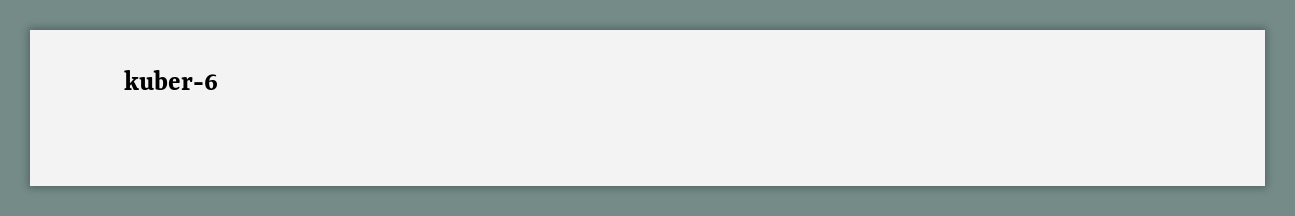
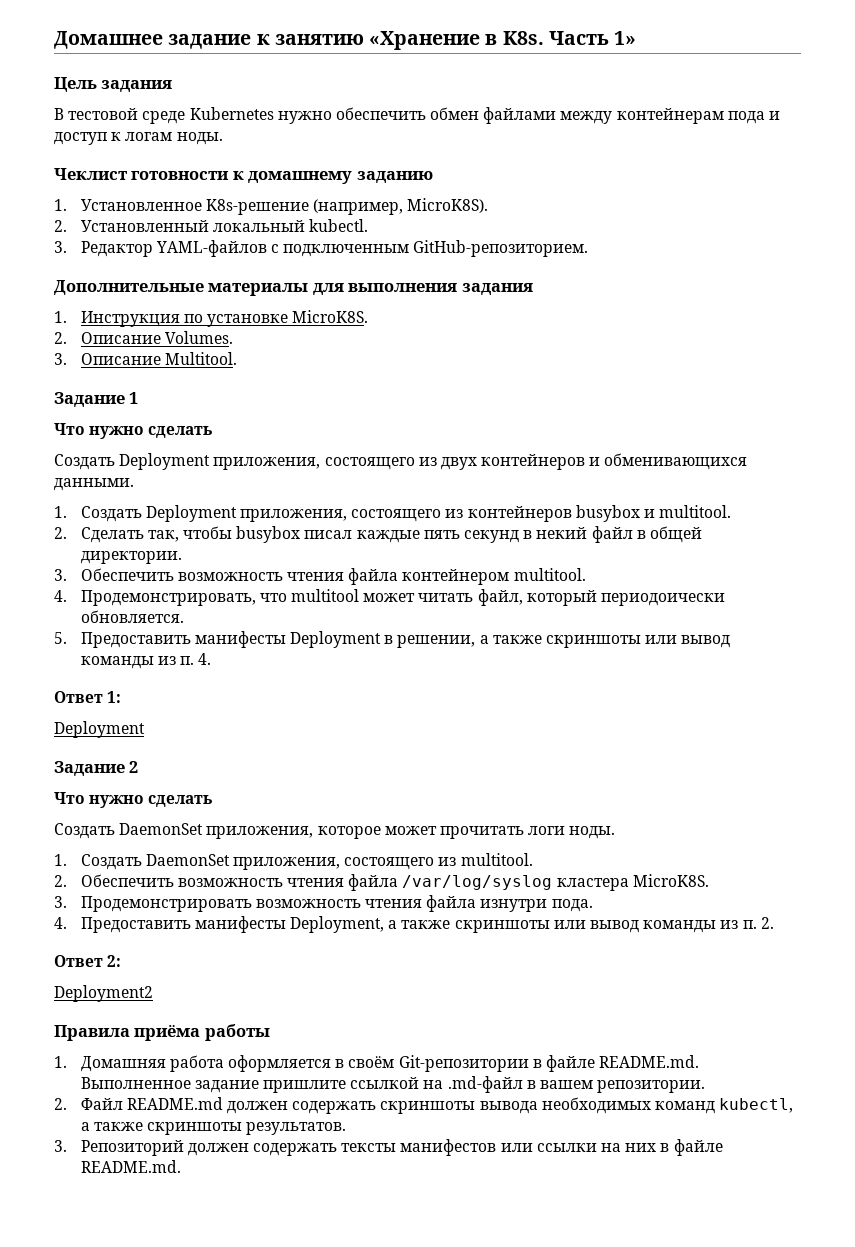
- kuber-6
+ Домашнее задание к занятию «Хранение в K8s. Часть 1»
+ Цель задания
+ В тестовой среде Kubernetes нужно обеспечить обмен файлами между контейнерам пода и доступ к логам ноды.
+ Чеклист готовности к домашнему заданию
+ 1. Установленное K8s-решение (например, MicroK8S).
+ 2. Установленный локальный kubectl.
+ 3. Редактор YAML-файлов с подключенным GitHub-репозиторием.
+ Дополнительные материалы для выполнения задания
+ 1. Инструкция по установке MicroK8S.
+ 2. Описание Volumes.
+ 3. Описание Multitool.
+ Задание 1
+ Что нужно сделать
+ Создать Deployment приложения, состоящего из двух контейнеров и обменивающихся данными.
+ 1. Создать Deployment приложения, состоящего из контейнеров busybox и multitool.
+ 2. Сделать так, чтобы busybox писал каждые пять секунд в некий файл в общей директории.
+ 3. Обеспечить возможность чтения файла контейнером multitool.
+ 4. Продемонстрировать, что multitool может читать файл, который периодоически обновляется.
+ 5. Предоставить манифесты Deployment в решении, а также скриншоты или вывод команды из п. 4.
+ Ответ 1:
+ Deployment
+ Задание 2
+ Что нужно сделать
+ Создать DaemonSet приложения, которое может прочитать логи ноды.
+ 1. Создать DaemonSet приложения, состоящего из multitool.
+ 2. Обеспечить возможность чтения файла /var/log/syslog кластера MicroK8S.
+ 3. Продемонстрировать возможность чтения файла изнутри пода.
+ 4. Предоставить манифесты Deployment, а также скриншоты или вывод команды из п. 2.
+ Ответ 2:
+ Deployment2
+ Правила приёма работы
+ 1. Домашняя работа оформляется в своём Git-репозитории в файле README.md. Выполненное задание пришлите ссылкой на .md-файл в вашем репозитории.
+ 2. Файл README.md должен содержать скриншоты вывода необходимых команд kubectl, а также скриншоты результатов.
+ 3. Репозиторий должен содержать тексты манифестов или ссылки на них в файле README.md.

